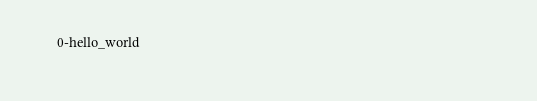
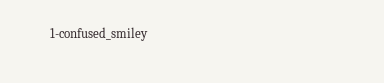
- 0-hello_world
+ 1-confused_smiley

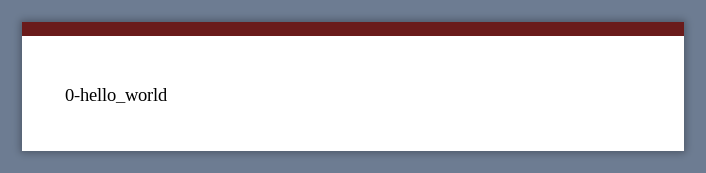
- 1-confused_smiley
+ 0-hello_world

